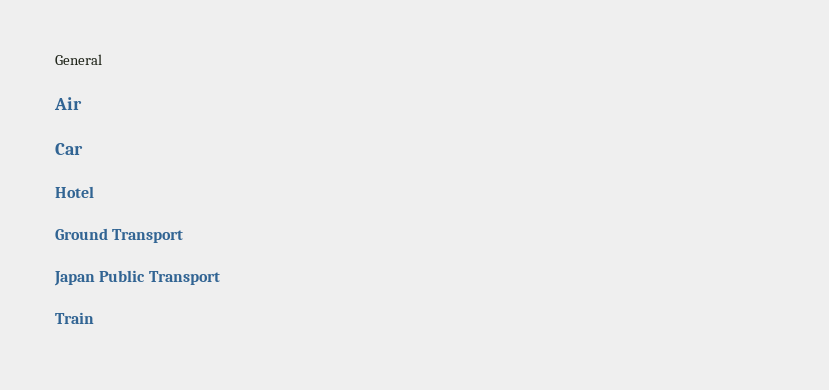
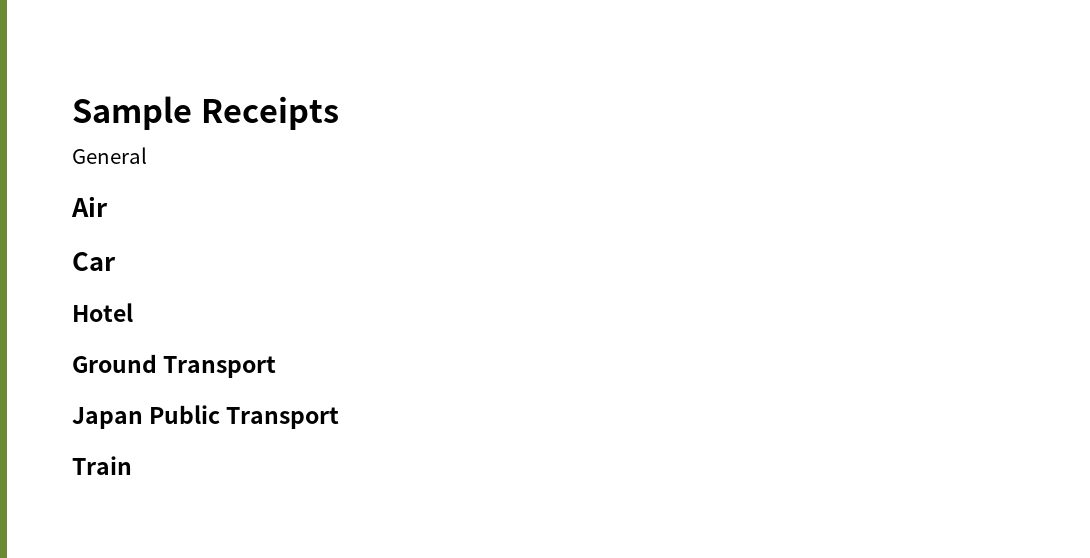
+ Sample Receipts

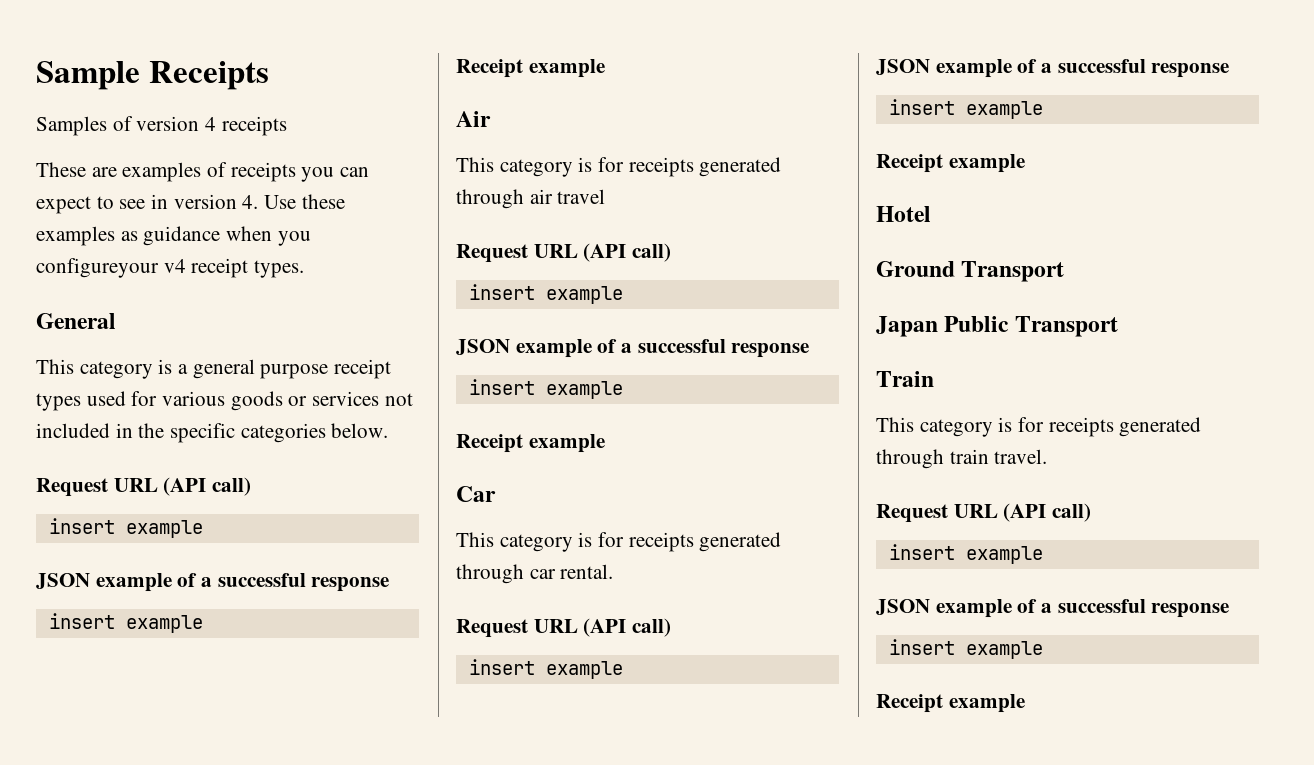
+ Samples of version 4 receipts
+ These are examples of receipts you can expect to see in version 4. Use these examples as guidance when you configureyour v4 receipt types.
  General
+ This category is a general purpose receipt types used for various goods or services not included in the specific categories below.
+ Request URL (API call)
+ insert example
+ JSON example of a successful response
+ insert example
+ Receipt example
  Air
+ This category is for receipts generated through air travel
+ Request URL (API call)
+ insert example
+ JSON example of a successful response
+ insert example
+ Receipt example
  Car
+ This category is for receipts generated through car rental.
+ Request URL (API call)
+ insert example
+ JSON example of a successful response
+ insert example
+ Receipt example
+ This category is for receipts generated through train travel.
+ Request URL (API call)
+ insert example
+ JSON example of a successful response
+ insert example
+ Receipt example

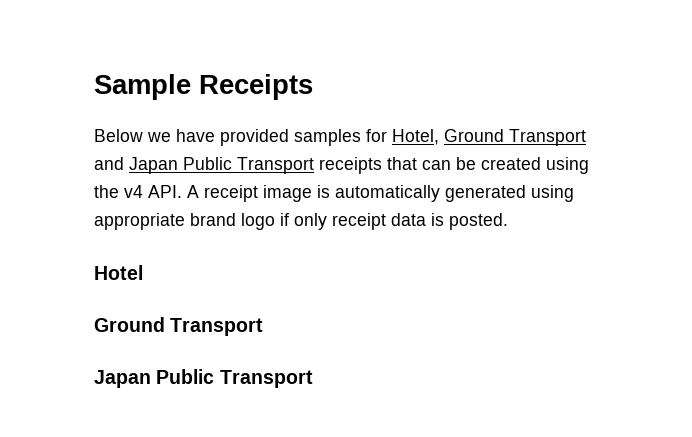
- Samples of version 4 receipts
- These are examples of receipts you can expect to see in version 4. Use these examples as guidance when you configureyour v4 receipt types.
- General
- This category is a general purpose receipt types used for various goods or services not included in the specific categories below.
- Request URL (API call)
- insert example
- JSON example of a successful response
- insert example
- Receipt example
- Air
- This category is for receipts generated through air travel
- Request URL (API call)
- insert example
- JSON example of a successful response
- insert example
- Receipt example
- Car
- This category is for receipts generated through car rental.
- Request URL (API call)
- insert example
- JSON example of a successful response
- insert example
- Receipt example
+ Below we have provided samples for Hotel, Ground Transport and Japan Public Transport receipts that can be created using the v4 API. A receipt image is automatically generated using appropriate brand logo if only receipt data is posted.
- Train
- This category is for receipts generated through train travel.
- Request URL (API call)
- insert example
- JSON example of a successful response
- insert example
- Receipt example

